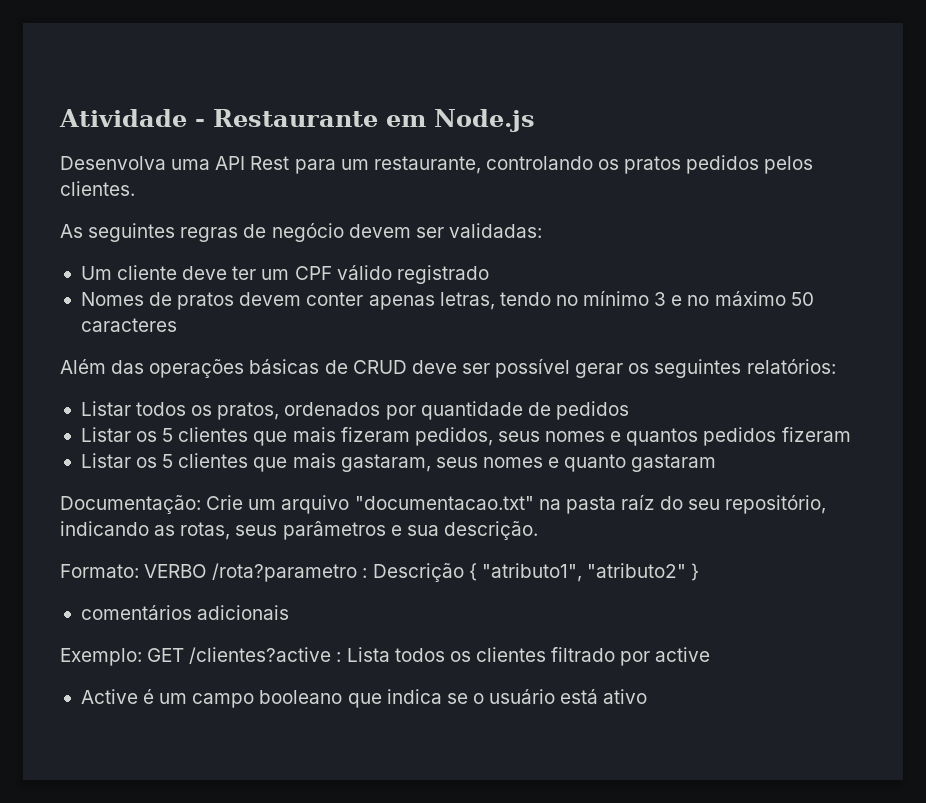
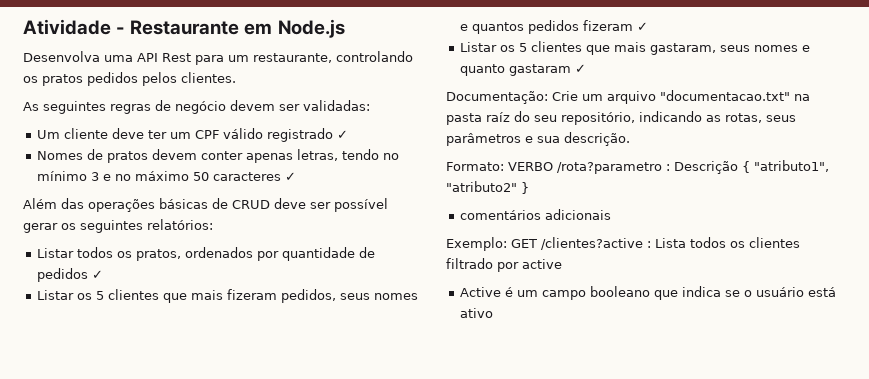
- Um cliente deve ter um CPF válido registrado
+ Um cliente deve ter um CPF válido registrado ✓
- Nomes de pratos devem conter apenas letras, tendo no mínimo 3 e no máximo 50 caracteres
+ Nomes de pratos devem conter apenas letras, tendo no mínimo 3 e no máximo 50 caracteres ✓
- Listar todos os pratos, ordenados por quantidade de pedidos
+ Listar todos os pratos, ordenados por quantidade de pedidos ✓
- Listar os 5 clientes que mais fizeram pedidos, seus nomes e quantos pedidos fizeram
+ Listar os 5 clientes que mais fizeram pedidos, seus nomes e quantos pedidos fizeram ✓
- Listar os 5 clientes que mais gastaram, seus nomes e quanto gastaram
+ Listar os 5 clientes que mais gastaram, seus nomes e quanto gastaram ✓

